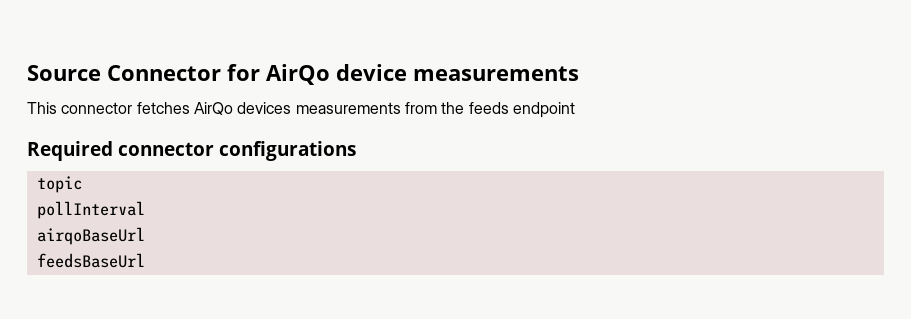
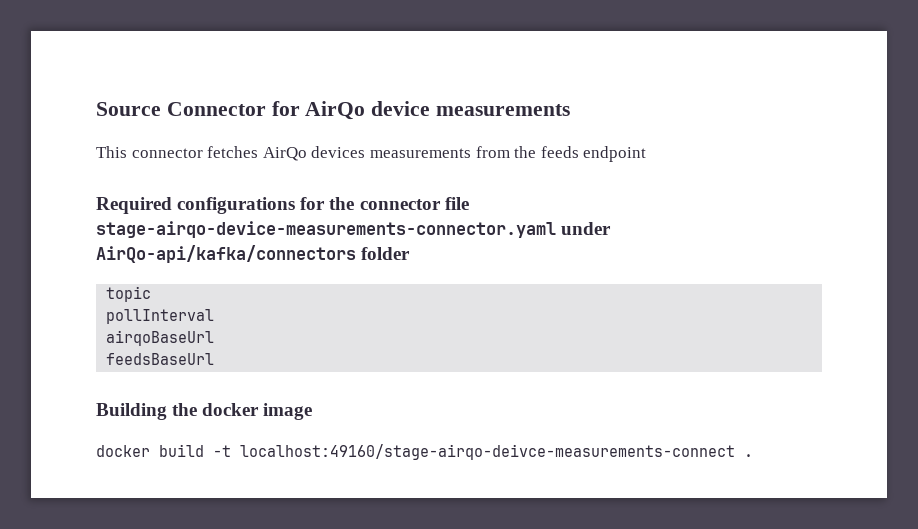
- Required connector configurations
+ Required configurations for the connector file stage-airqo-device-measurements-connector.yaml under AirQo-api/kafka/connectors folder
  topic
  pollInterval
  airqoBaseUrl
  feedsBaseUrl
+ Building the docker image
+ docker build -t localhost:49160/stage-airqo-deivce-measurements-connect .

